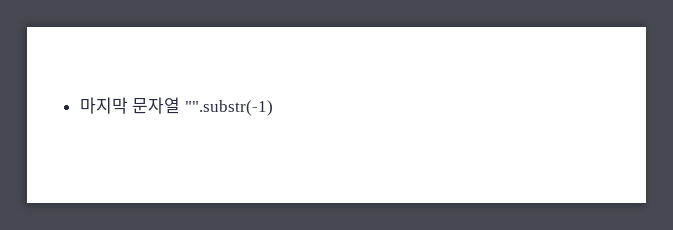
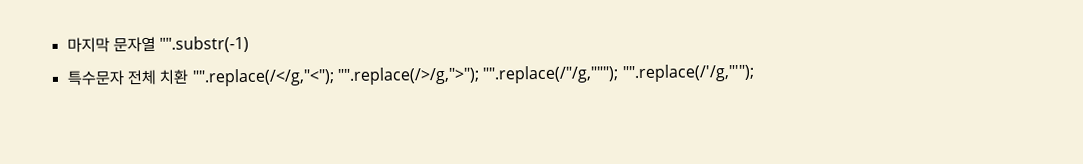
+ 특수문자 전체 치환 "".replace(/</g,"<"); "".replace(/>/g,">"); "".replace(/"/g,"""); "".replace(/'/g,"'");

